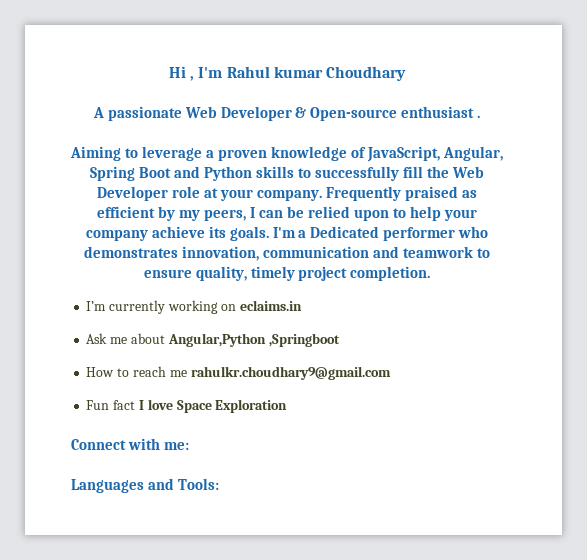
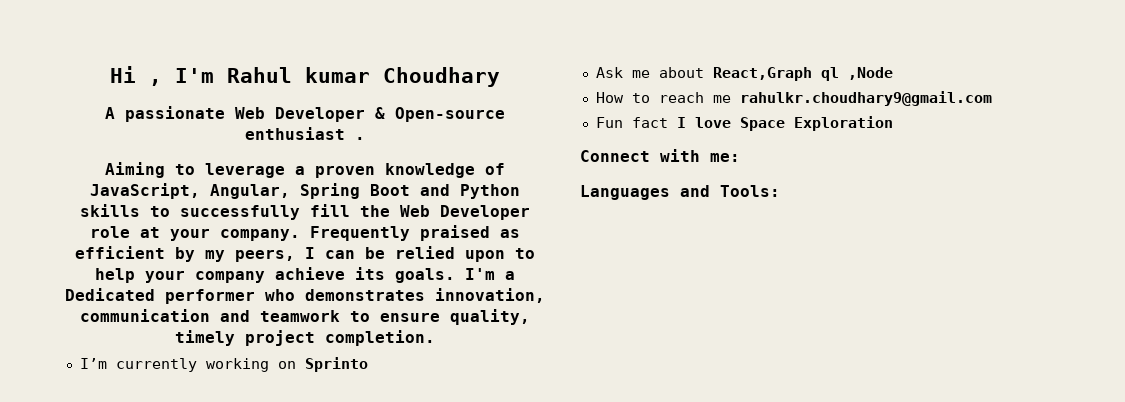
- I’m currently working on eclaims.in
+ I’m currently working on Sprinto
- Ask me about Angular,Python ,Springboot
+ Ask me about React,Graph ql ,Node

